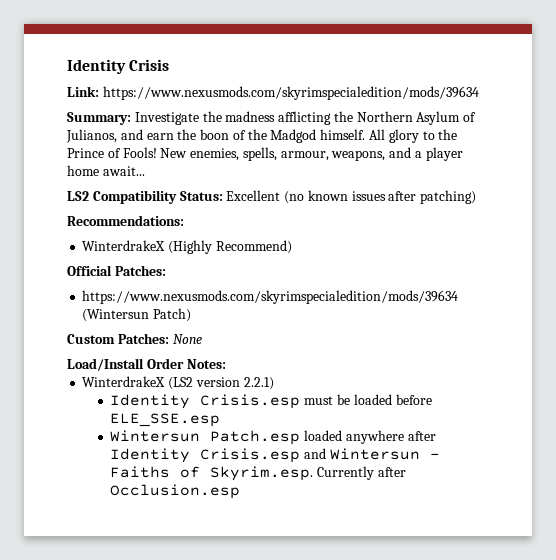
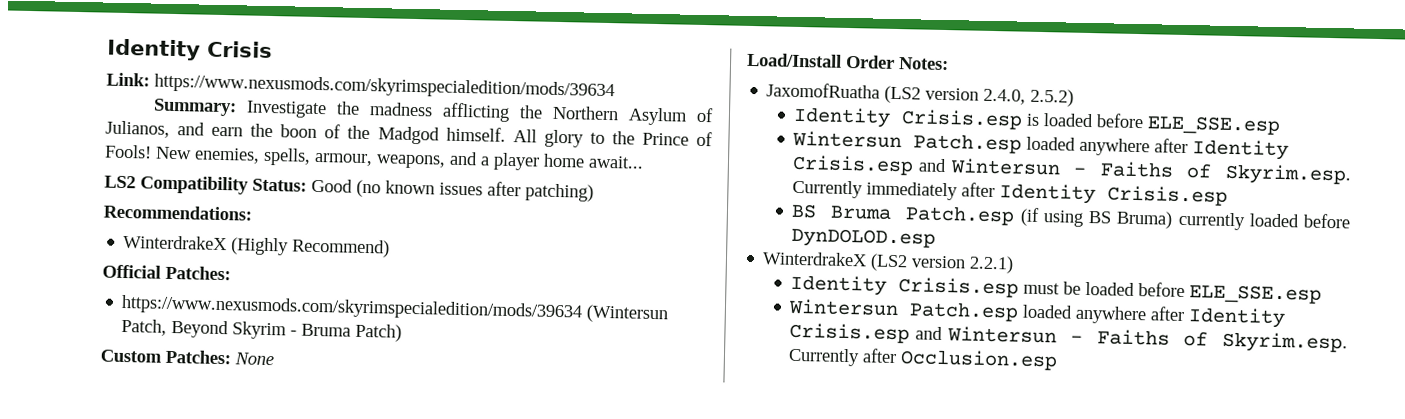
- LS2 Compatibility Status: Excellent (no known issues after patching)
+ LS2 Compatibility Status: Good (no known issues after patching)
- https://www.nexusmods.com/skyrimspecialedition/mods/39634 (Wintersun Patch)
+ https://www.nexusmods.com/skyrimspecialedition/mods/39634 (Wintersun Patch, Beyond Skyrim - Bruma Patch)
+ JaxomofRuatha (LS2 version 2.4.0, 2.5.2)
+ Identity Crisis.esp is loaded before ELE_SSE.esp
+ Wintersun Patch.esp loaded anywhere after Identity Crisis.esp and Wintersun - Faiths of Skyrim.esp. Currently immediately after Identity Crisis.esp
+ BS Bruma Patch.esp (if using BS Bruma) currently loaded before DynDOLOD.esp

